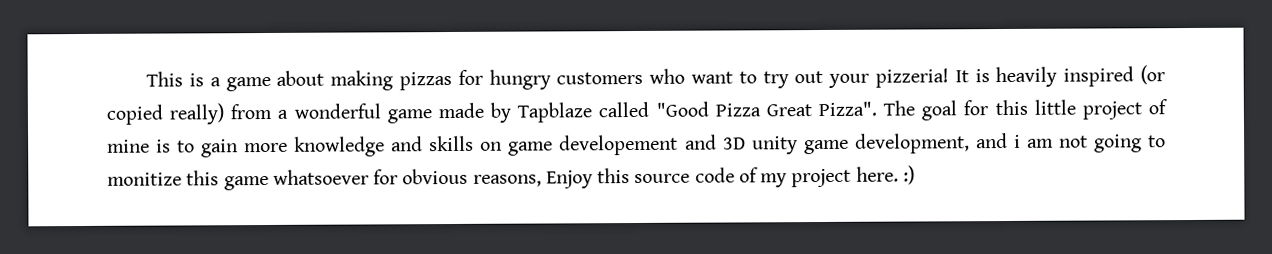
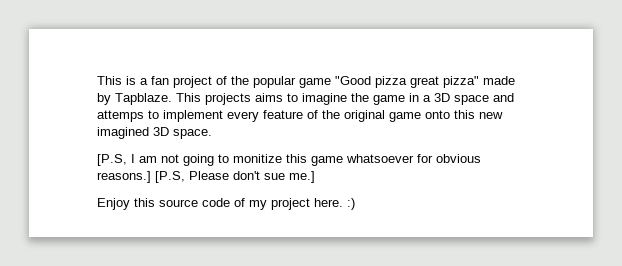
- This is a game about making pizzas for hungry customers who want to try out your pizzeria! It is heavily inspired (or copied really) from a wonderful game made by Tapblaze called "Good Pizza Great Pizza". The goal for this little project of mine is to gain more knowledge and skills on game developement and 3D unity game development, and i am not going to monitize this game whatsoever for obvious reasons, Enjoy this source code of my project here. :)
+ This is a fan project of the popular game "Good pizza great pizza" made by Tapblaze. This projects aims to imagine the game in a 3D space and attemps to implement every feature of the original game onto this new imagined 3D space.
+ [P.S, I am not going to monitize this game whatsoever for obvious reasons.] [P.S, Please don't sue me.]
+ Enjoy this source code of my project here. :)

